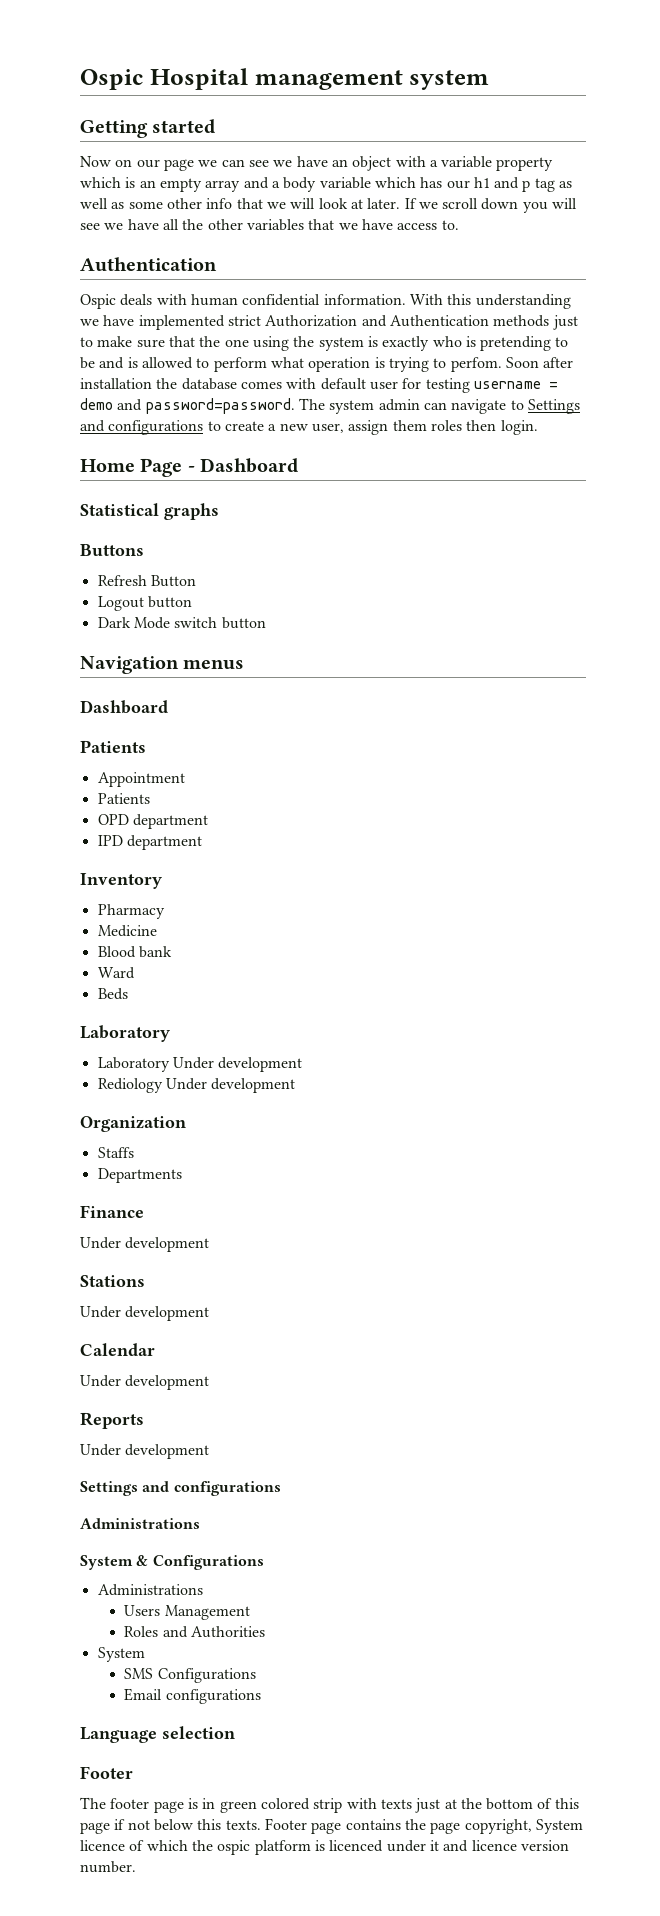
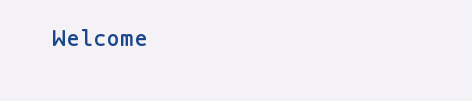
- Ospic Hospital management system
- Getting started
- Now on our page we can see we have an object with a variable property which is an empty array and a body variable which has our h1 and p tag as well as some other info that we will look at later. If we scroll down you will see we have all the other variables that we have access to.
- Authentication
- Ospic deals with human confidential information. With this understanding we have implemented strict Authorization and Authentication methods just to make sure that the one using the system is exactly who is pretending to be and is allowed to perform what operation is trying to perfom. Soon after installation the database comes with default user for testing username = demo and password=password. The system admin can navigate to Settings and configurations to create a new user, assign them roles then login.
- Home Page - Dashboard
- Statistical graphs
- Buttons
- Refresh Button
- Logout button
- Dark Mode switch button
- Navigation menus
- Dashboard
- Patients
- Appointment
- Patients
- OPD department
- IPD department
- Inventory
- Pharmacy
- Medicine
- Blood bank
- Ward
- Beds
- Laboratory
- Laboratory Under development
- Rediology Under development
- Organization
- Staffs
- Departments
- Finance
- Under development
- Stations
- Under development
- Calendar
- Under development
- Reports
- Under development
- Settings and configurations
- Administrations
- System & Configurations
- Administrations
- Users Management
- Roles and Authorities
- System
- SMS Configurations
- Email configurations
- Language selection
- Footer
- The footer page is in green colored strip with texts just at the bottom of this page if not below this texts. Footer page contains the page copyright, System licence of which the ospic platform is licenced under it and licence version number.
+ Welcome

